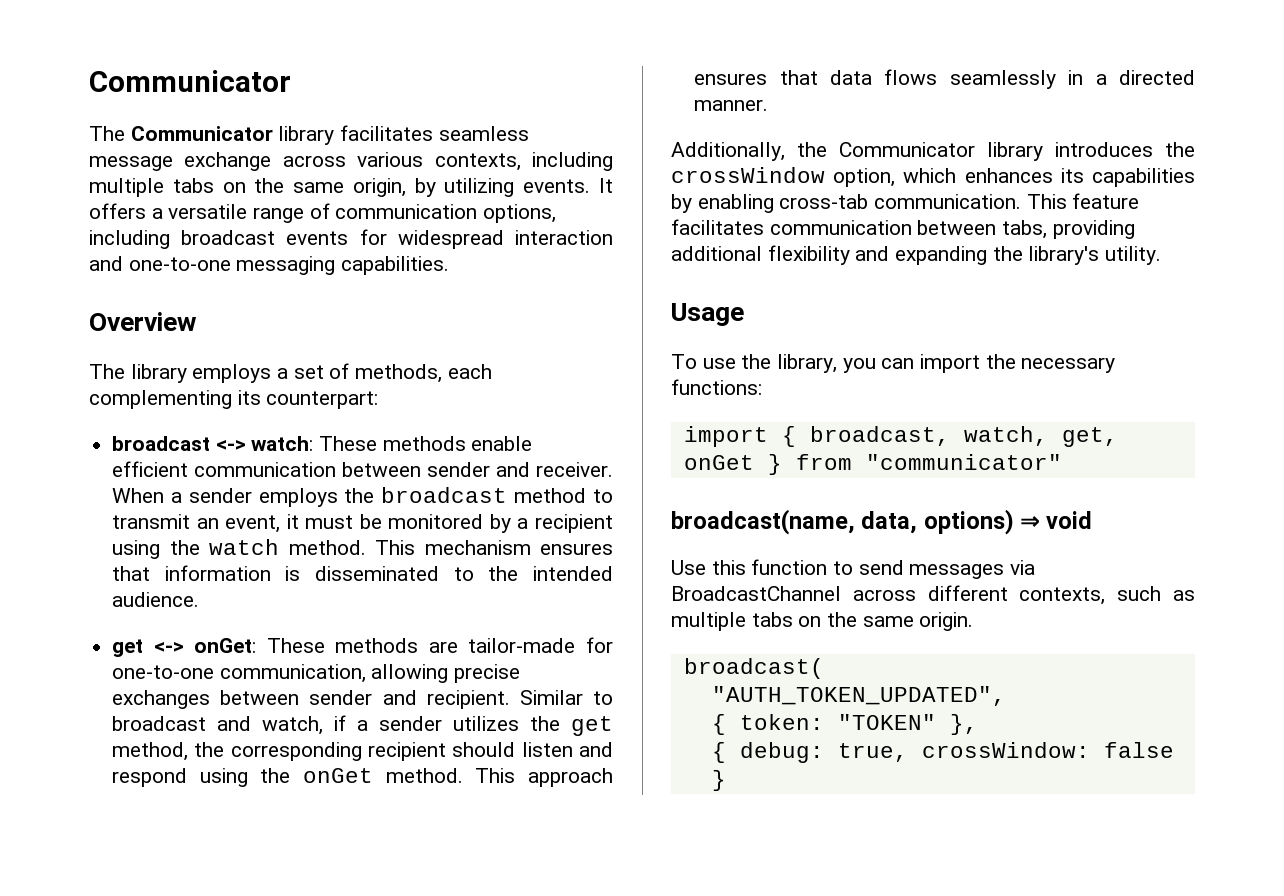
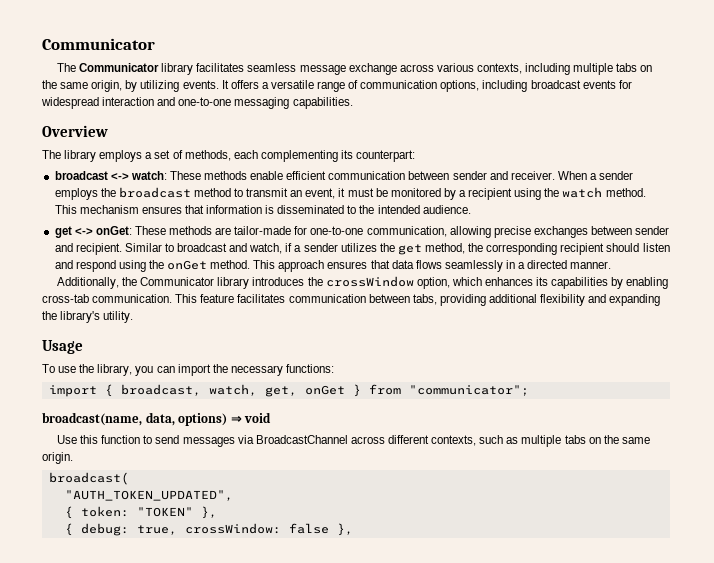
- import { broadcast, watch, get, onGet } from "communicator"
+ import { broadcast, watch, get, onGet } from "communicator";
- { debug: true, crossWindow: false }
+ { debug: true, crossWindow: false },

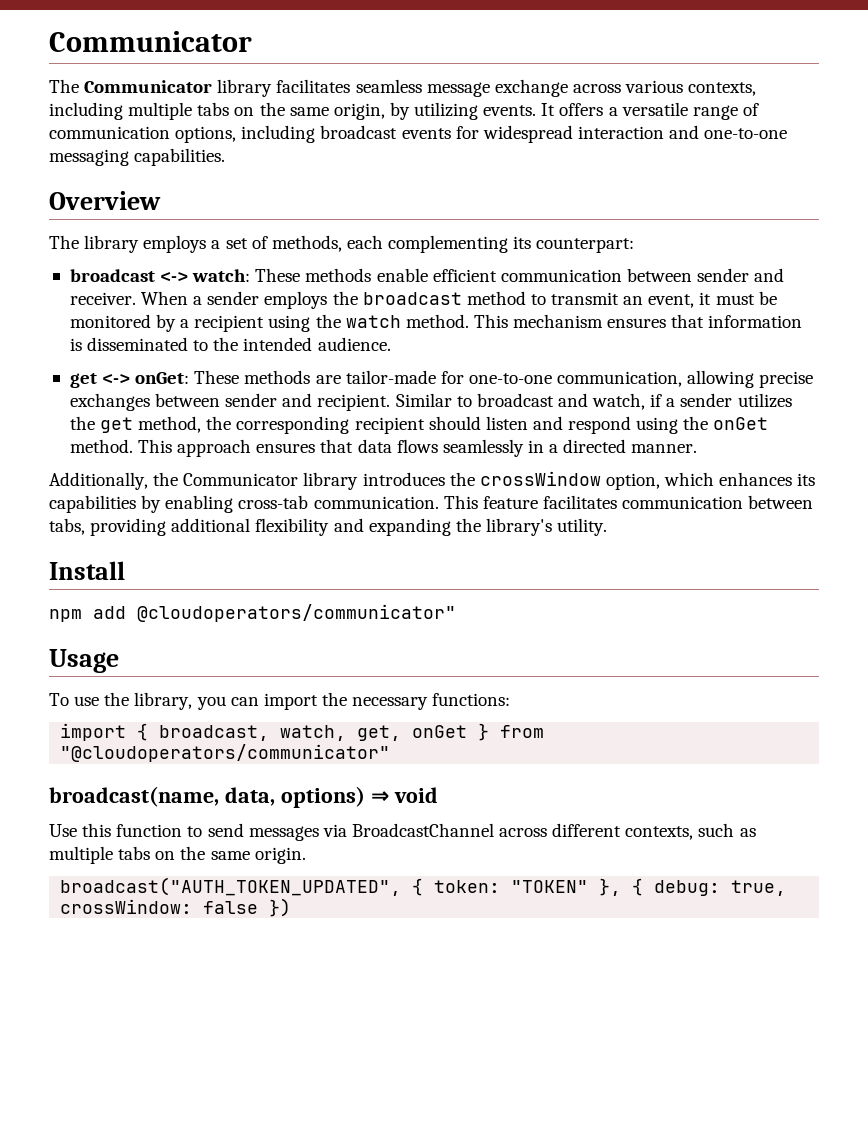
+ Install
+ npm add @cloudoperators/communicator"
- import { broadcast, watch, get, onGet } from "communicator";
+ import { broadcast, watch, get, onGet } from "@cloudoperators/communicator"
- broadcast(
- "AUTH_TOKEN_UPDATED",
- { token: "TOKEN" },
- { debug: true, crossWindow: false },
+ broadcast("AUTH_TOKEN_UPDATED", { token: "TOKEN" }, { debug: true, crossWindow: false })

